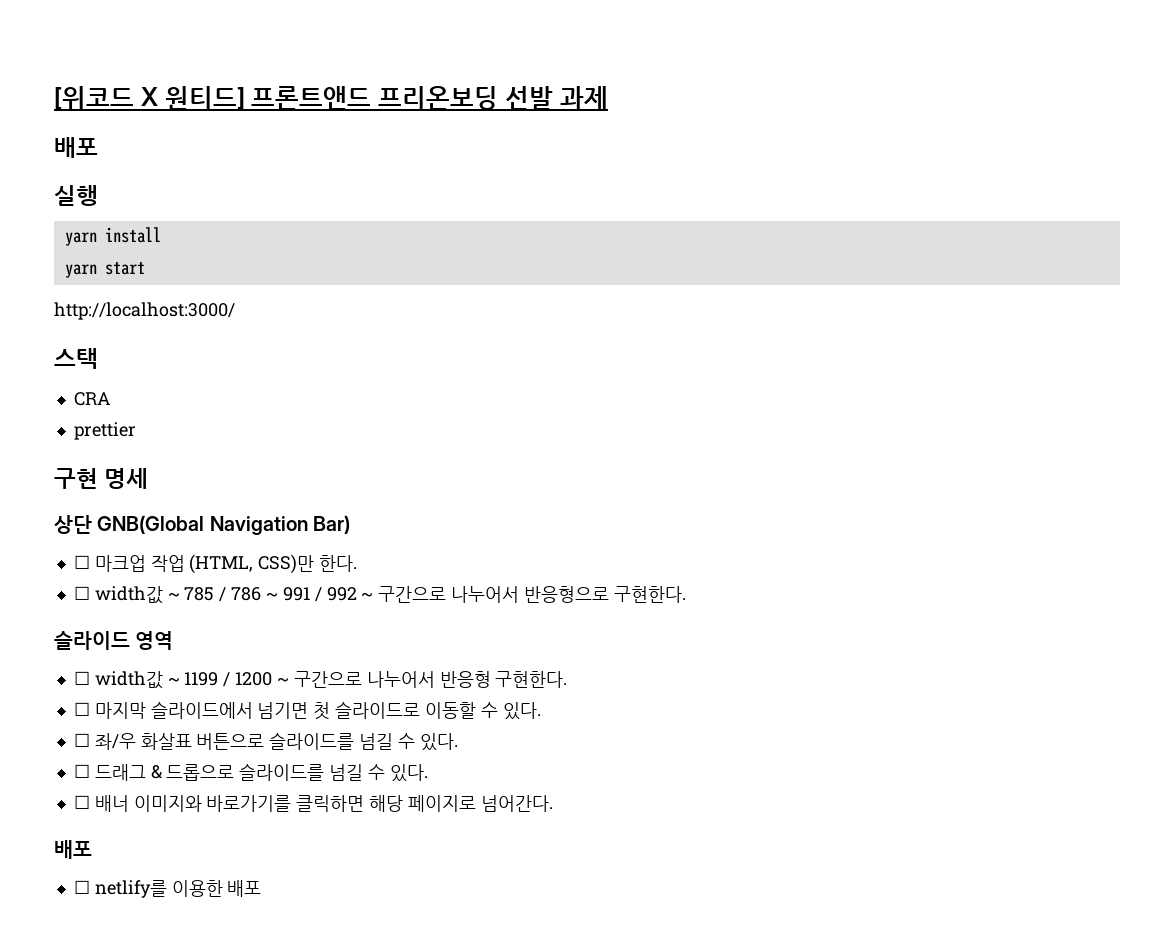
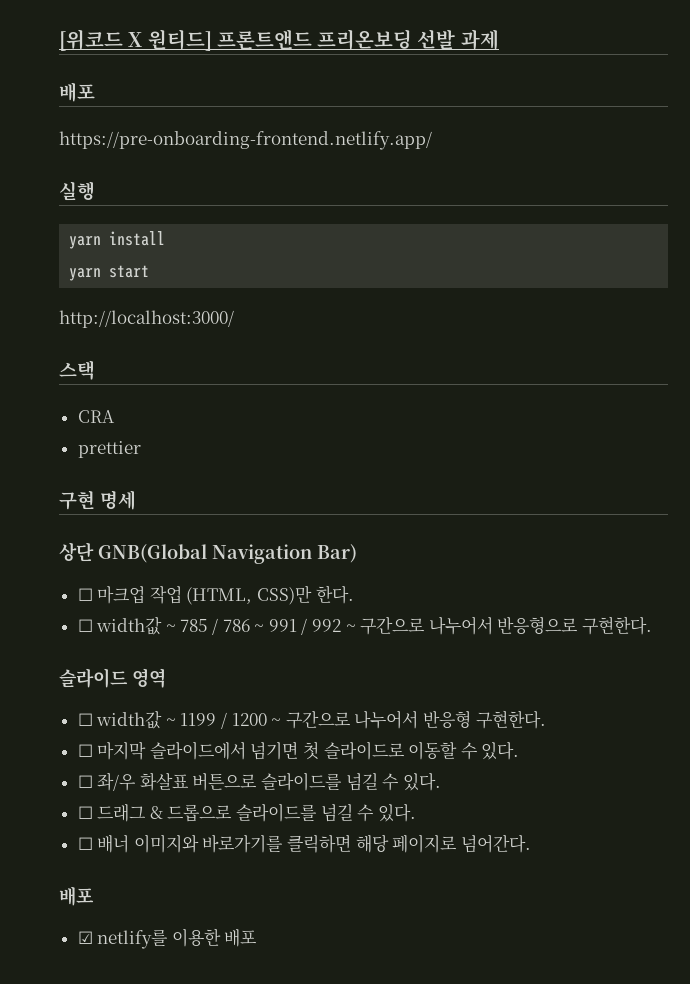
+ https://pre-onboarding-frontend.netlify.app/
- ☐ netlify를 이용한 배포
+ ☑ netlify를 이용한 배포

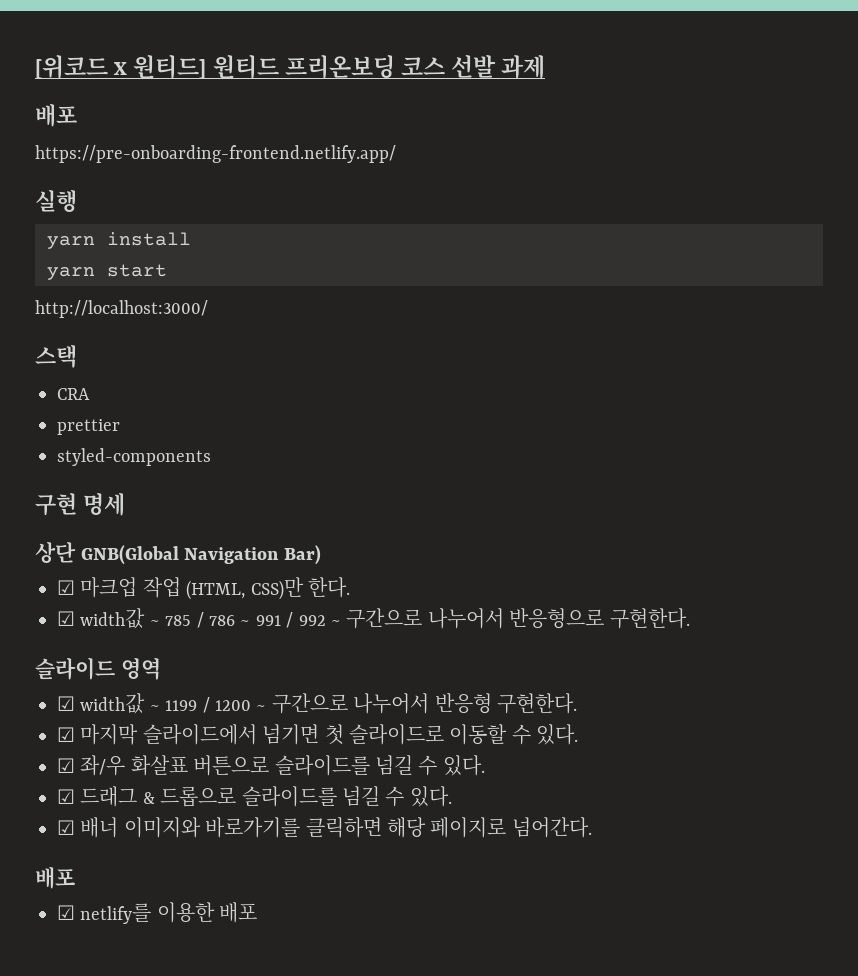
- [위코드 X 원티드] 프론트앤드 프리온보딩 선발 과제
+ [위코드 X 원티드] 원티드 프리온보딩 코스 선발 과제
+ styled-components
- ☐ 마크업 작업 (HTML, CSS)만 한다.
+ ☑ 마크업 작업 (HTML, CSS)만 한다.
- ☐ width값 ~ 785 / 786 ~ 991 / 992 ~ 구간으로 나누어서 반응형으로 구현한다.
+ ☑ width값 ~ 785 / 786 ~ 991 / 992 ~ 구간으로 나누어서 반응형으로 구현한다.
- ☐ width값 ~ 1199 / 1200 ~ 구간으로 나누어서 반응형 구현한다.
+ ☑ width값 ~ 1199 / 1200 ~ 구간으로 나누어서 반응형 구현한다.
- ☐ 마지막 슬라이드에서 넘기면 첫 슬라이드로 이동할 수 있다.
+ ☑ 마지막 슬라이드에서 넘기면 첫 슬라이드로 이동할 수 있다.
- ☐ 좌/우 화살표 버튼으로 슬라이드를 넘길 수 있다.
+ ☑ 좌/우 화살표 버튼으로 슬라이드를 넘길 수 있다.
- ☐ 드래그 & 드롭으로 슬라이드를 넘길 수 있다.
+ ☑ 드래그 & 드롭으로 슬라이드를 넘길 수 있다.
- ☐ 배너 이미지와 바로가기를 클릭하면 해당 페이지로 넘어간다.
+ ☑ 배너 이미지와 바로가기를 클릭하면 해당 페이지로 넘어간다.

